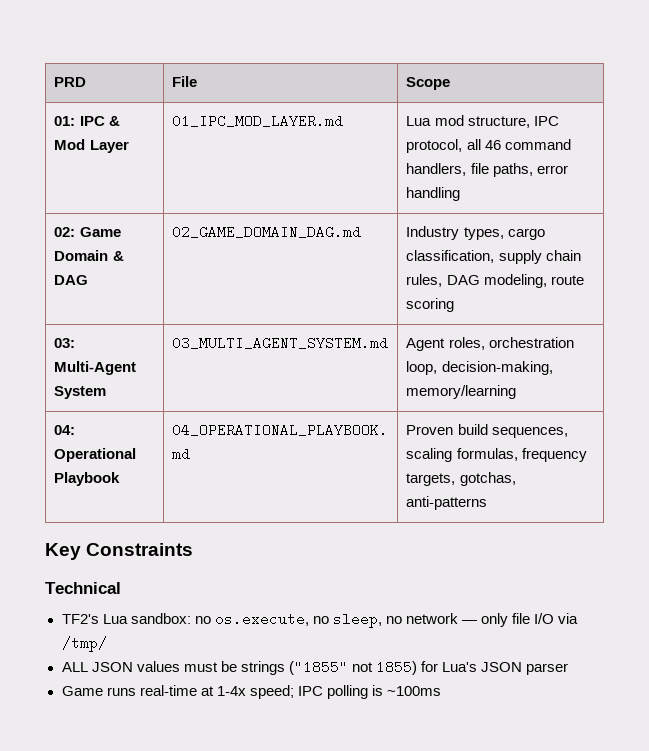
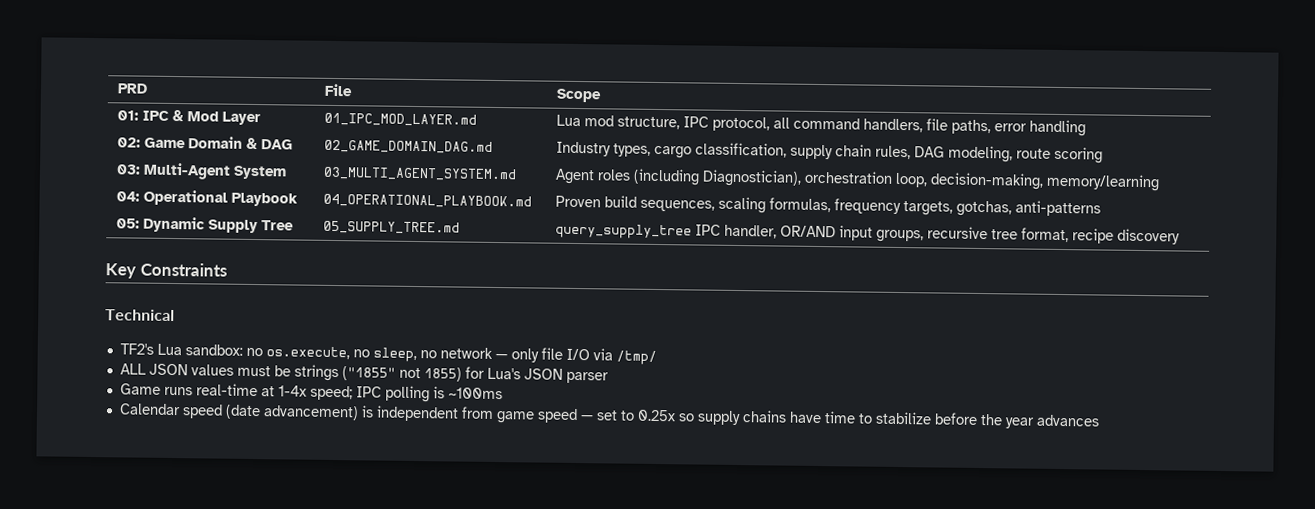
- 01: IPC & Mod Layer | 01_IPC_MOD_LAYER.md | Lua mod structure, IPC protocol, all 46 command handlers, file paths, error handling
+ 01: IPC & Mod Layer | 01_IPC_MOD_LAYER.md | Lua mod structure, IPC protocol, all command handlers, file paths, error handling
- 03: Multi-Agent System | 03_MULTI_AGENT_SYSTEM.md | Agent roles, orchestration loop, decision-making, memory/learning
+ 03: Multi-Agent System | 03_MULTI_AGENT_SYSTEM.md | Agent roles (including Diagnostician), orchestration loop, decision-making, memory/learning
+ 05: Dynamic Supply Tree | 05_SUPPLY_TREE.md | query_supply_tree IPC handler, OR/AND input groups, recursive tree format, recipe discovery
+ Calendar speed (date advancement) is independent from game speed — set to 0.25x so supply chains have time to stabilize before the year advances

